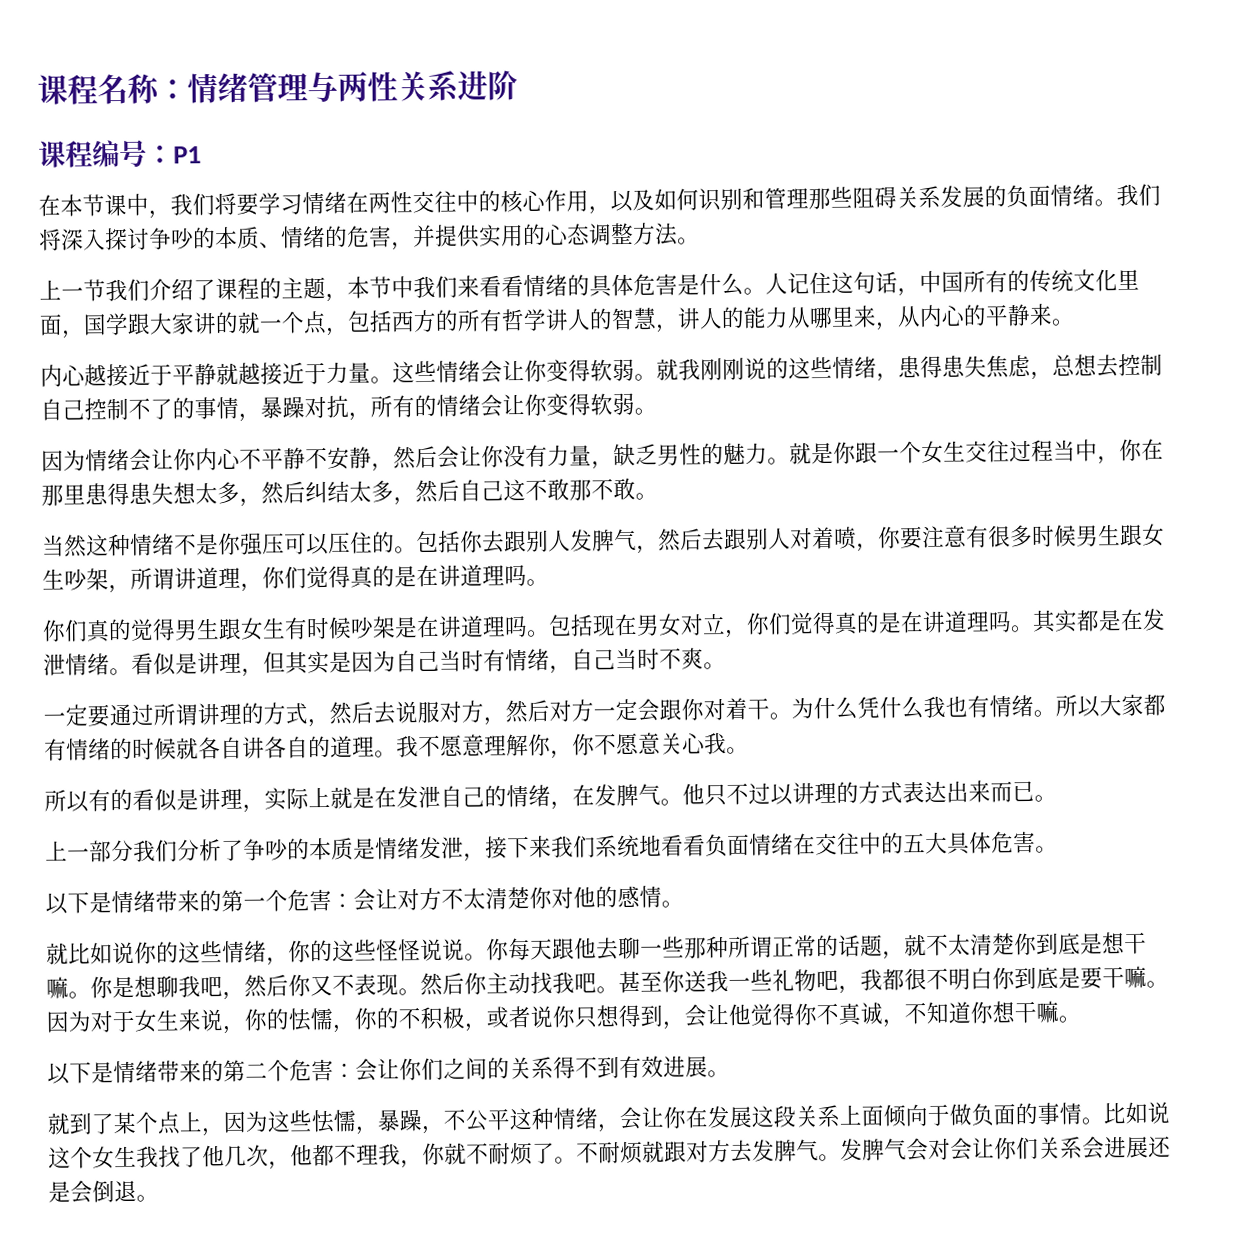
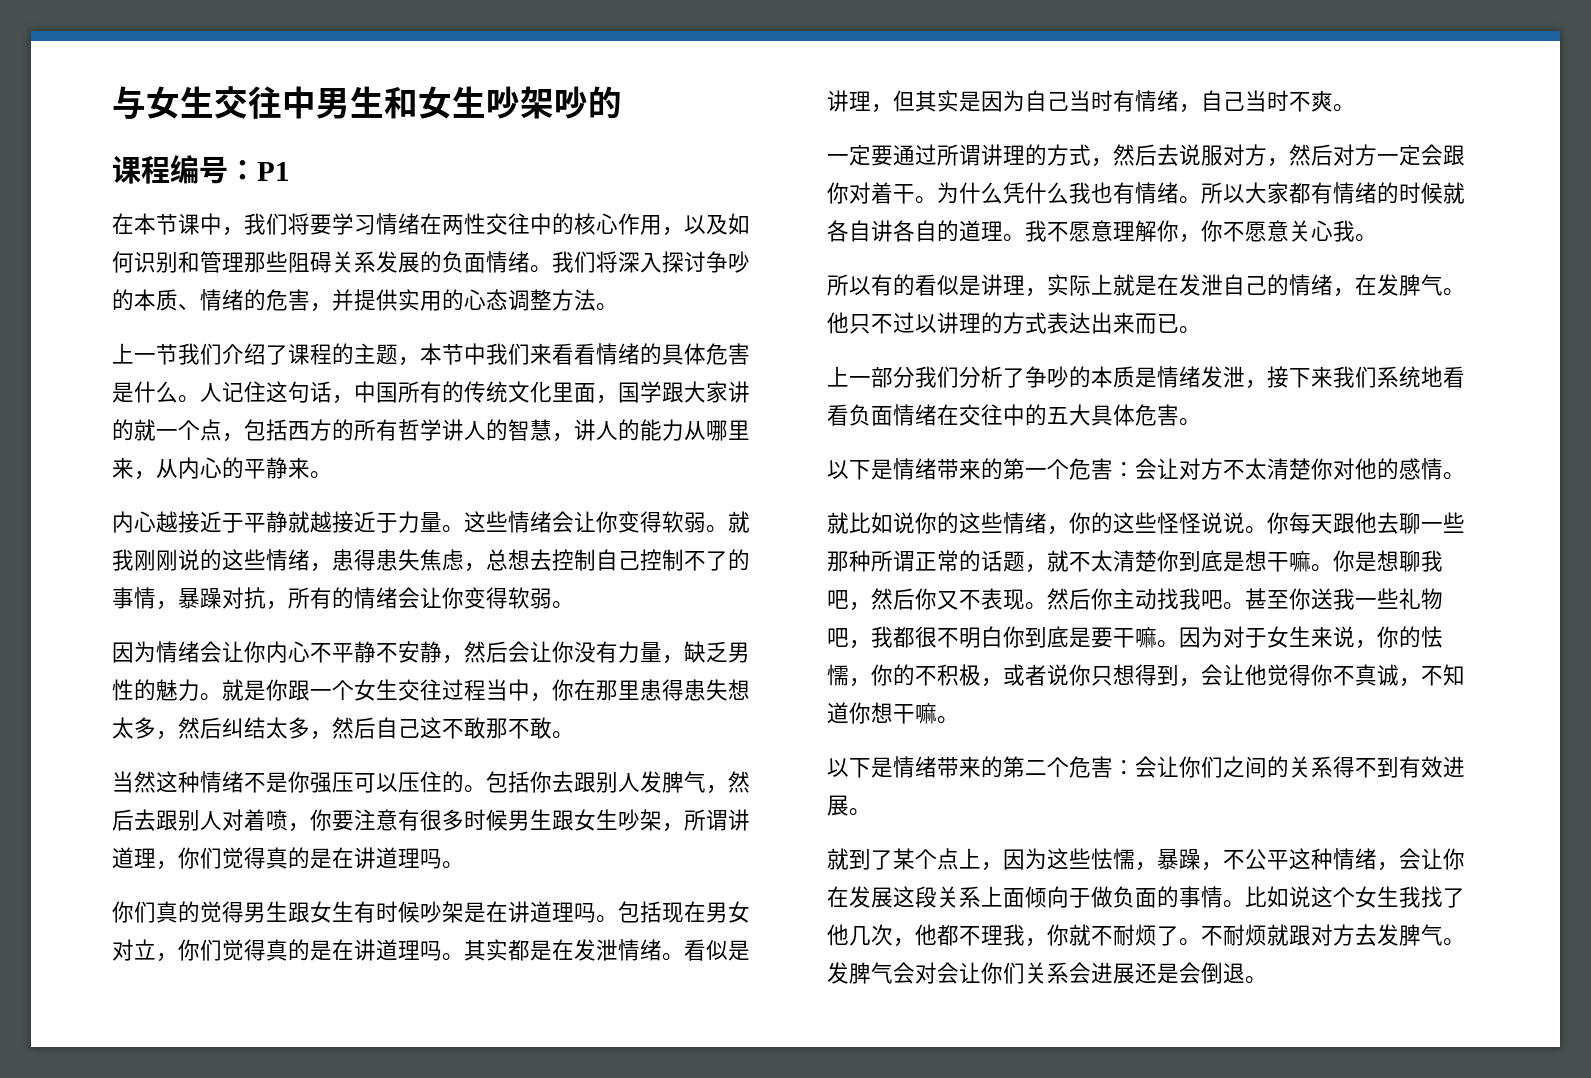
- 课程名称：情绪管理与两性关系进阶
+ 与女生交往中男生和女生吵架吵的

